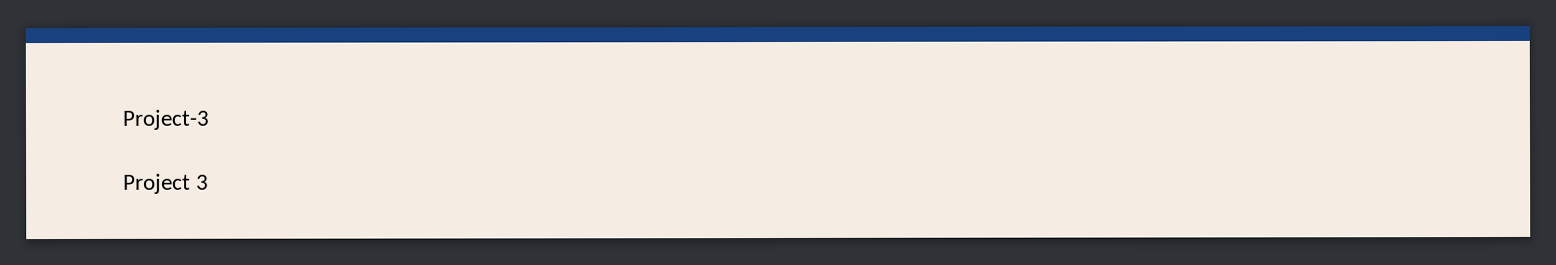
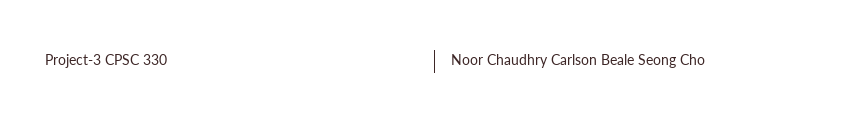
- Project-3
- Project 3
+ Project-3 CPSC 330
+ Noor Chaudhry Carlson Beale Seong Cho

